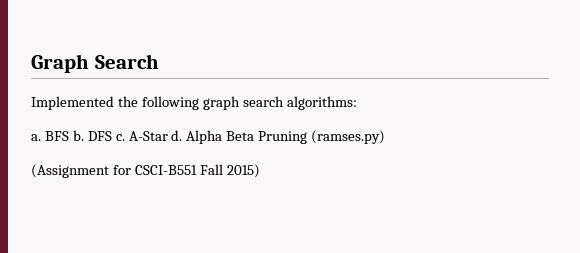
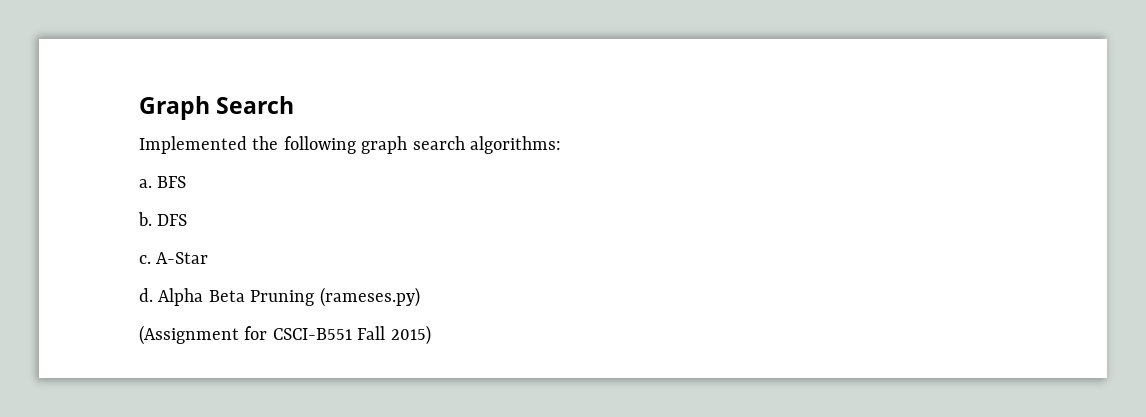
- BFS b.
+ BFS
+ b.
- DFS c.
+ DFS
+ c.
- A-Star d.
+ A-Star
+ d.
- Alpha Beta Pruning (ramses.py)
+ Alpha Beta Pruning (rameses.py)

